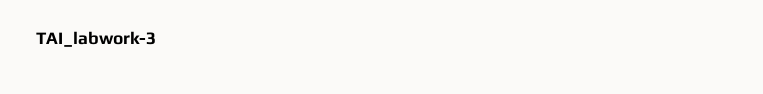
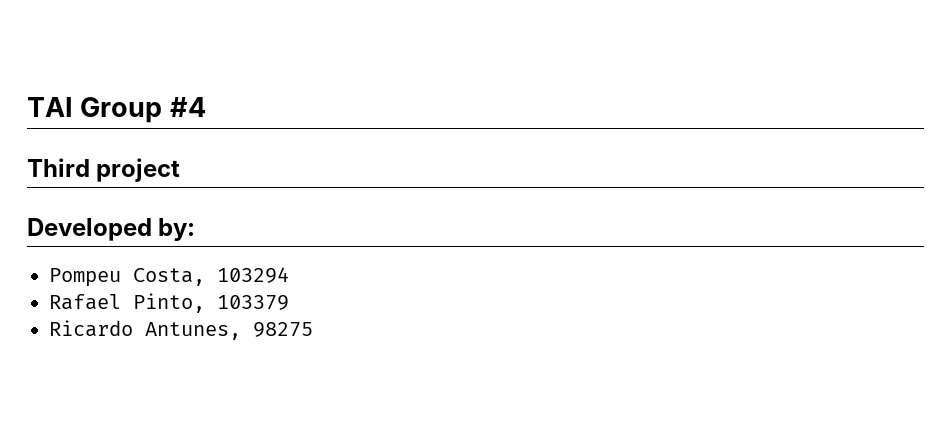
- TAI_labwork-3
+ TAI Group #4
+ Third project
+ Developed by:
+ Pompeu Costa, 103294
+ Rafael Pinto, 103379
+ Ricardo Antunes, 98275

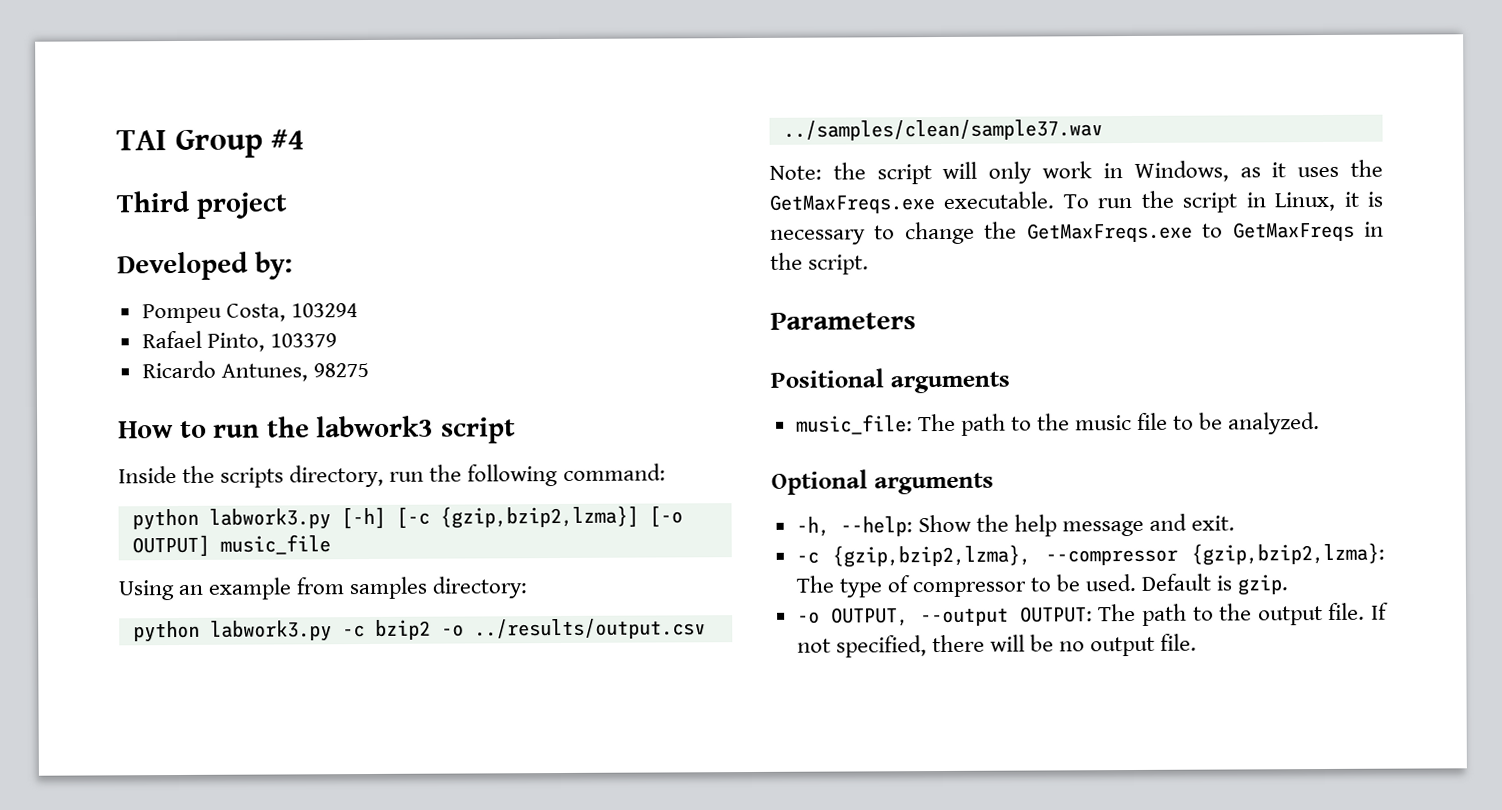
+ How to run the labwork3 script
+ Inside the scripts directory, run the following command:
+ python labwork3.py [-h] [-c {gzip,bzip2,lzma}] [-o OUTPUT] music_file
+ Using an example from samples directory:
+ python labwork3.py -c bzip2 -o ../results/output.csv ../samples/clean/sample37.wav
+ Note: the script will only work in Windows, as it uses the GetMaxFreqs.exe executable. To run the script in Linux, it is necessary to change the GetMaxFreqs.exe to GetMaxFreqs in the script.
+ Parameters
+ Positional arguments
+ music_file: The path to the music file to be analyzed.
+ Optional arguments
+ -h, --help: Show the help message and exit.
+ -c {gzip,bzip2,lzma}, --compressor {gzip,bzip2,lzma}: The type of compressor to be used. Default is gzip.
+ -o OUTPUT, --output OUTPUT: The path to the output file. If not specified, there will be no output file.

